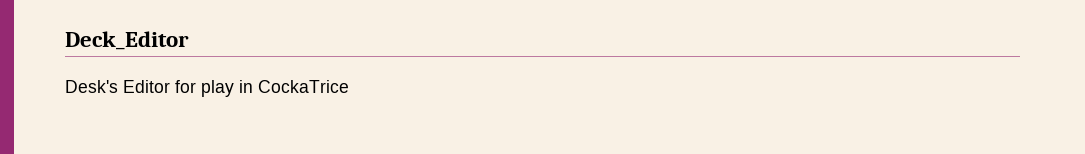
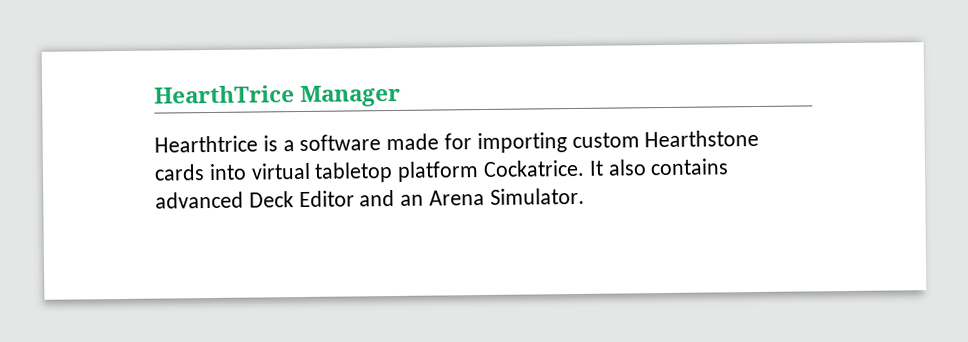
- Deck_Editor
- Desk's Editor for play in CockaTrice
+ HearthTrice Manager
+ Hearthtrice is a software made for importing custom Hearthstone cards into virtual tabletop platform Cockatrice. It also contains advanced Deck Editor and an Arena Simulator.

